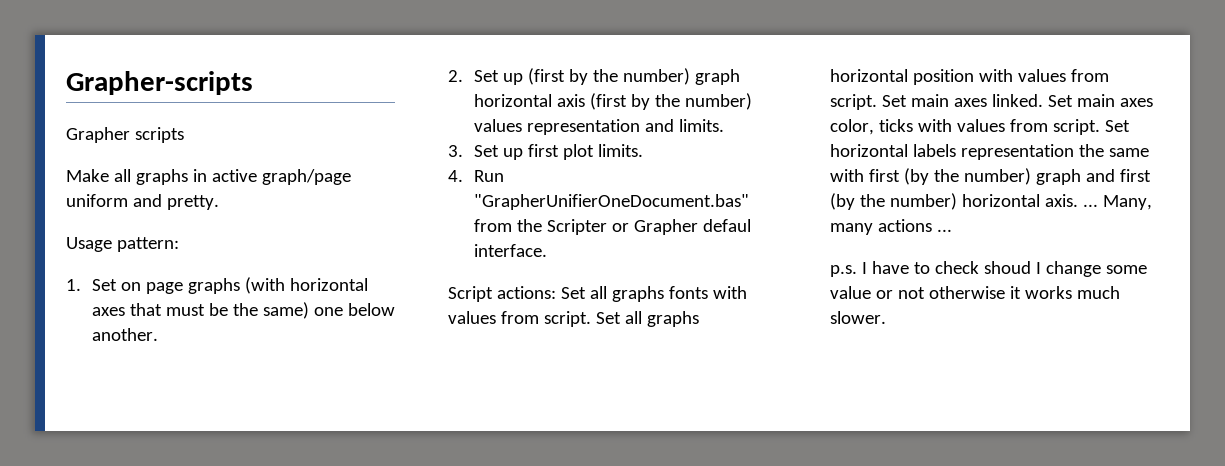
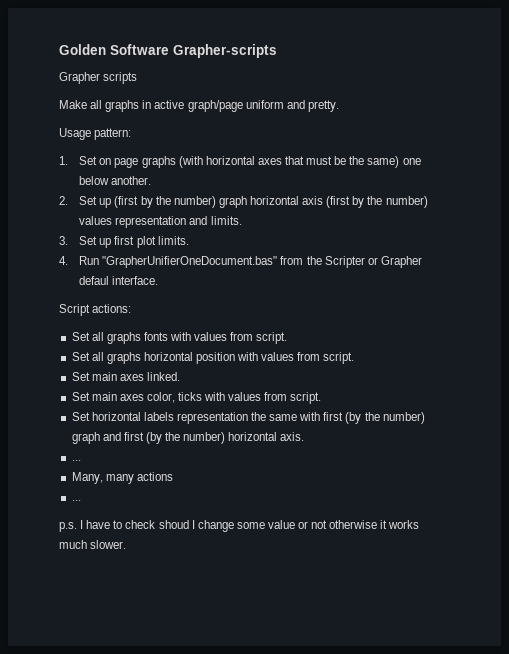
- Grapher-scripts
+ Golden Software Grapher-scripts
- Script actions: Set all graphs fonts with values from script. Set all graphs horizontal position with values from script. Set main axes linked. Set main axes color, ticks with values from script. Set horizontal labels representation the same with first (by the number) graph and first (by the number) horizontal axis. ... Many, many actions ...
+ Script actions:
+ Set all graphs fonts with values from script.
+ Set all graphs horizontal position with values from script.
+ Set main axes linked.
+ Set main axes color, ticks with values from script.
+ Set horizontal labels representation the same with first (by the number) graph and first (by the number) horizontal axis.
+ ...
+ Many, many actions
+ ...

